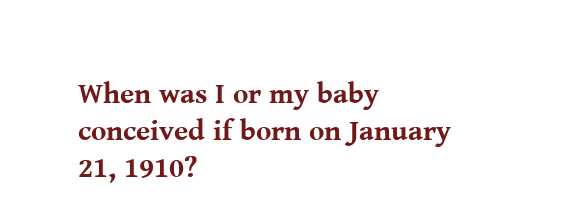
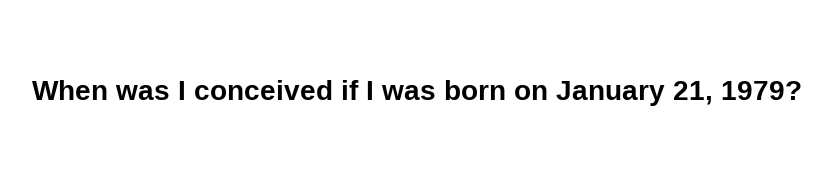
- When was I or my baby conceived if born on January 21, 1910?
+ When was I conceived if I was born on January 21, 1979?

